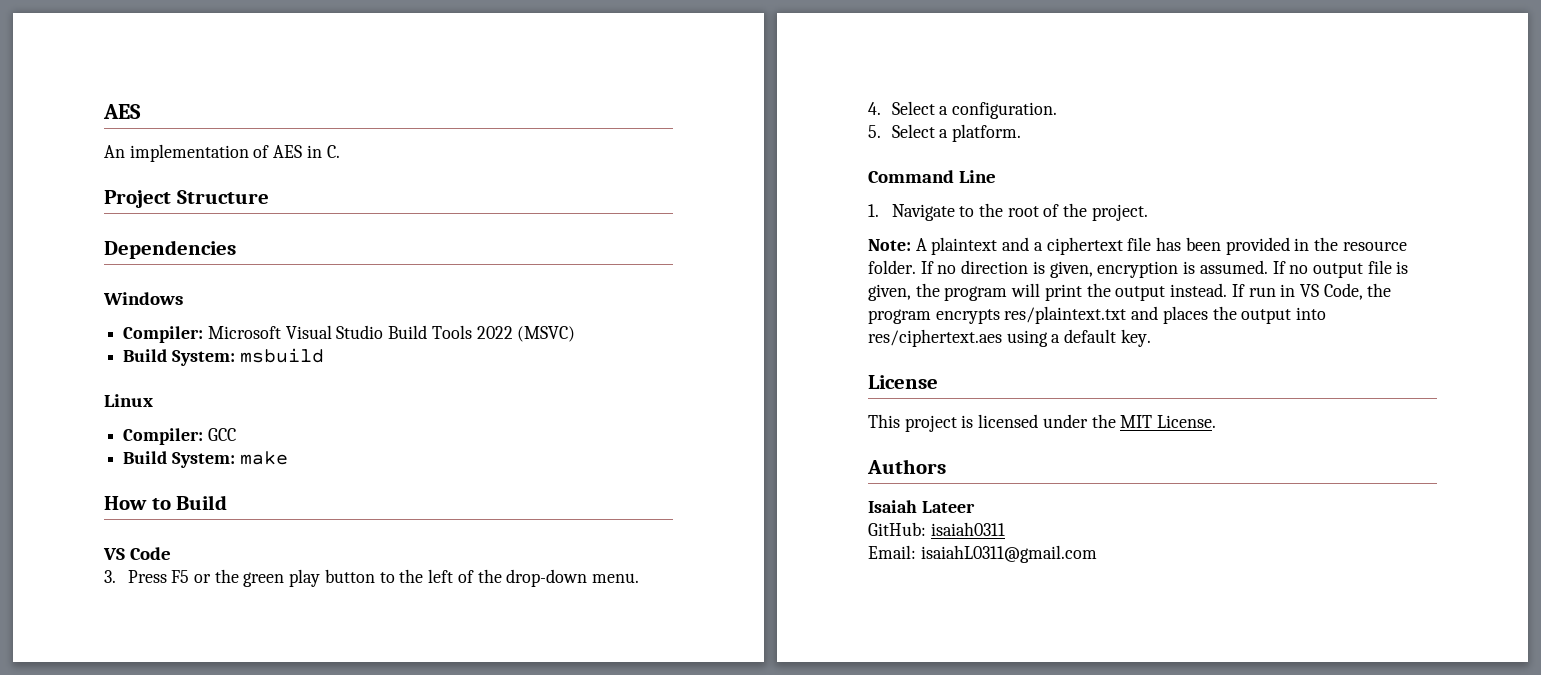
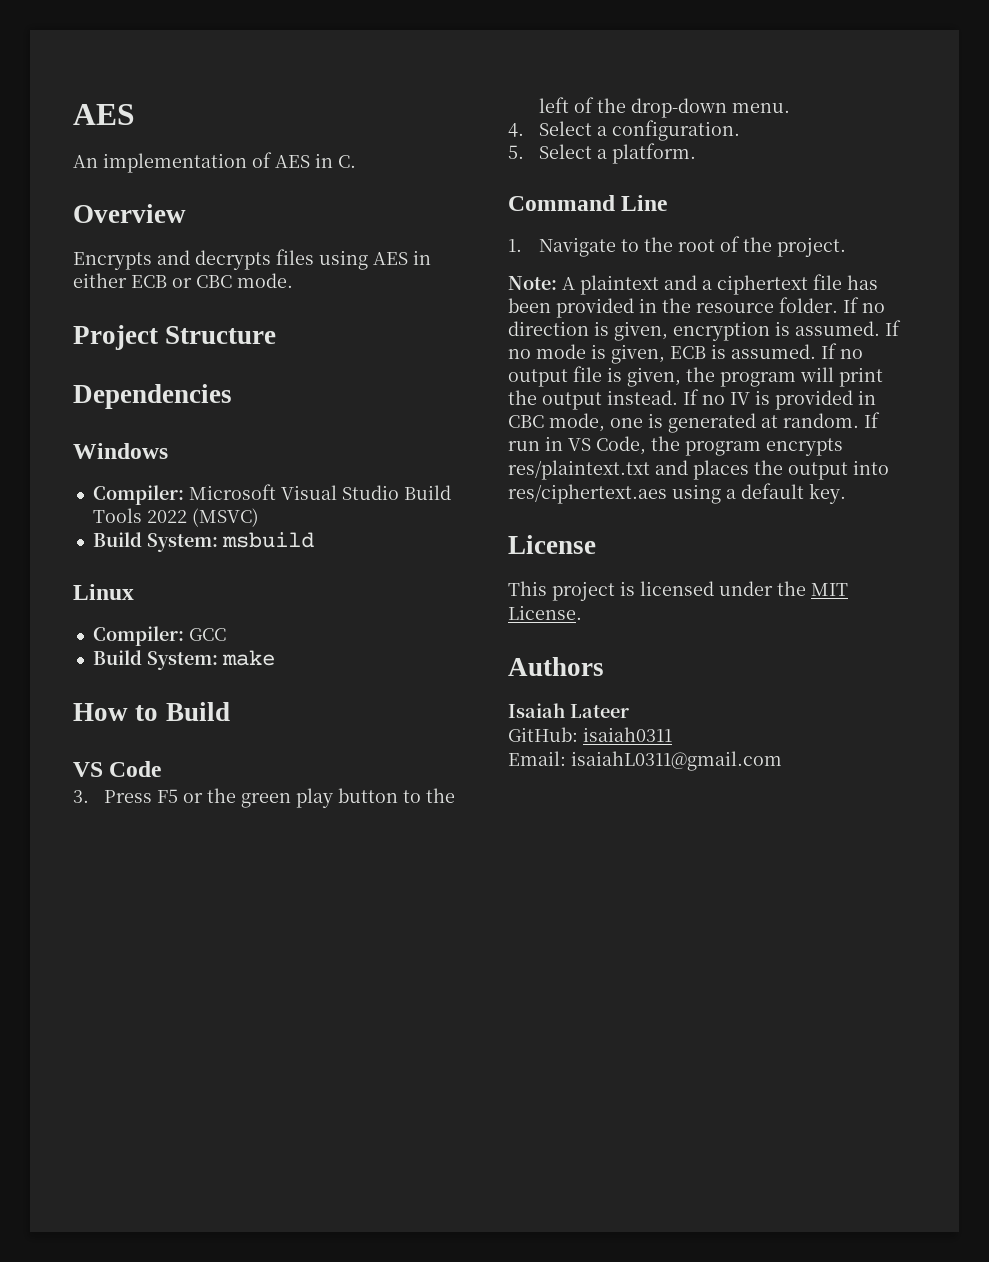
+ Overview
+ Encrypts and decrypts files using AES in either ECB or CBC mode.
- If no output file is given, the program will print the output instead.
+ If no mode is given, ECB is assumed. If no output file is given, the program will print the output instead.
- If run in VS Code, the program encrypts res/plaintext.txt and places the output into res/ciphertext.aes using a default key.
+ If no IV is provided in CBC mode, one is generated at random. If run in VS Code, the program encrypts res/plaintext.txt and places the output into res/ciphertext.aes using a default key.

